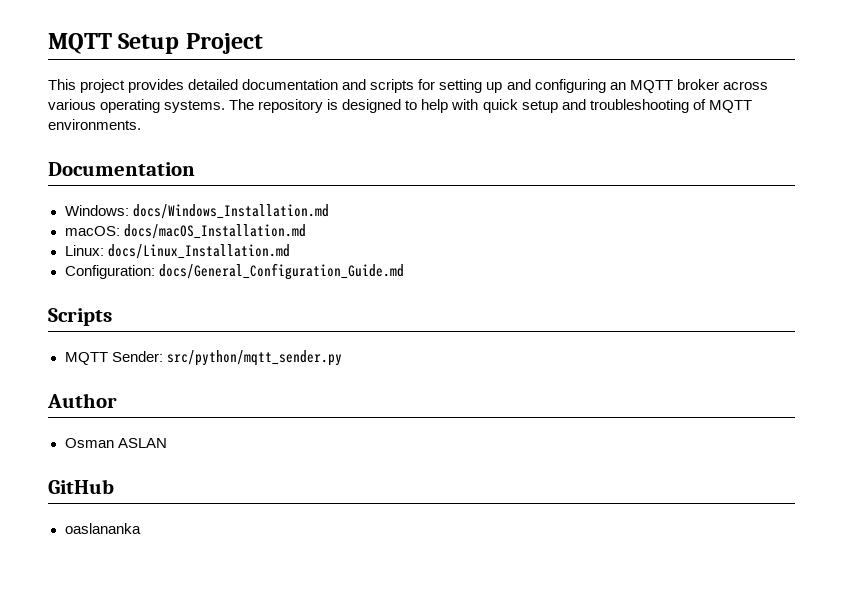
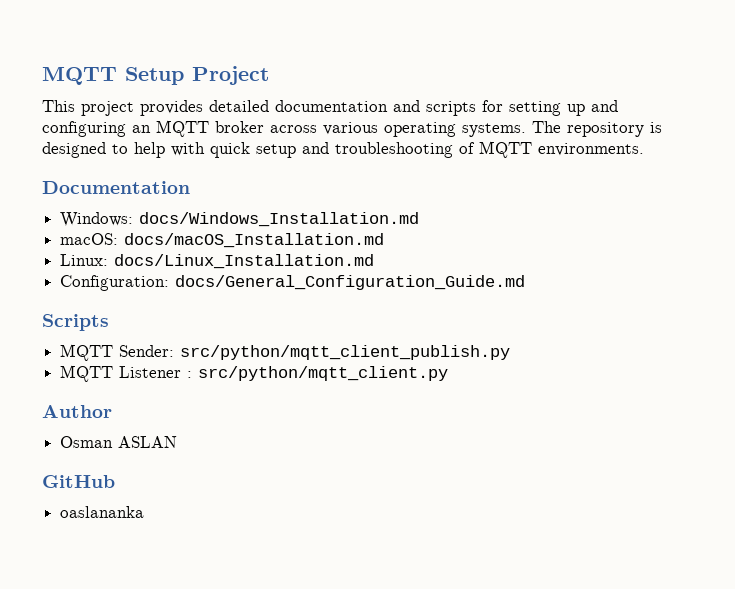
- MQTT Sender: src/python/mqtt_sender.py
+ MQTT Sender: src/python/mqtt_client_publish.py
+ MQTT Listener : src/python/mqtt_client.py

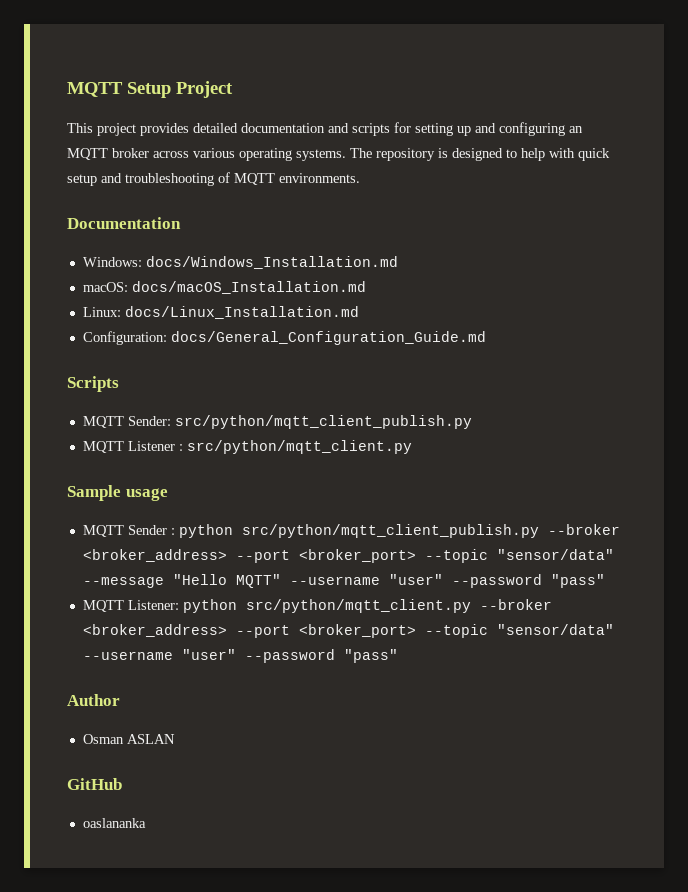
+ Sample usage
+ MQTT Sender : python src/python/mqtt_client_publish.py --broker <broker_address> --port <broker_port> --topic "sensor/data" --message "Hello MQTT" --username "user" --password "pass"
+ MQTT Listener: python src/python/mqtt_client.py --broker <broker_address> --port <broker_port> --topic "sensor/data" --username "user" --password "pass"

